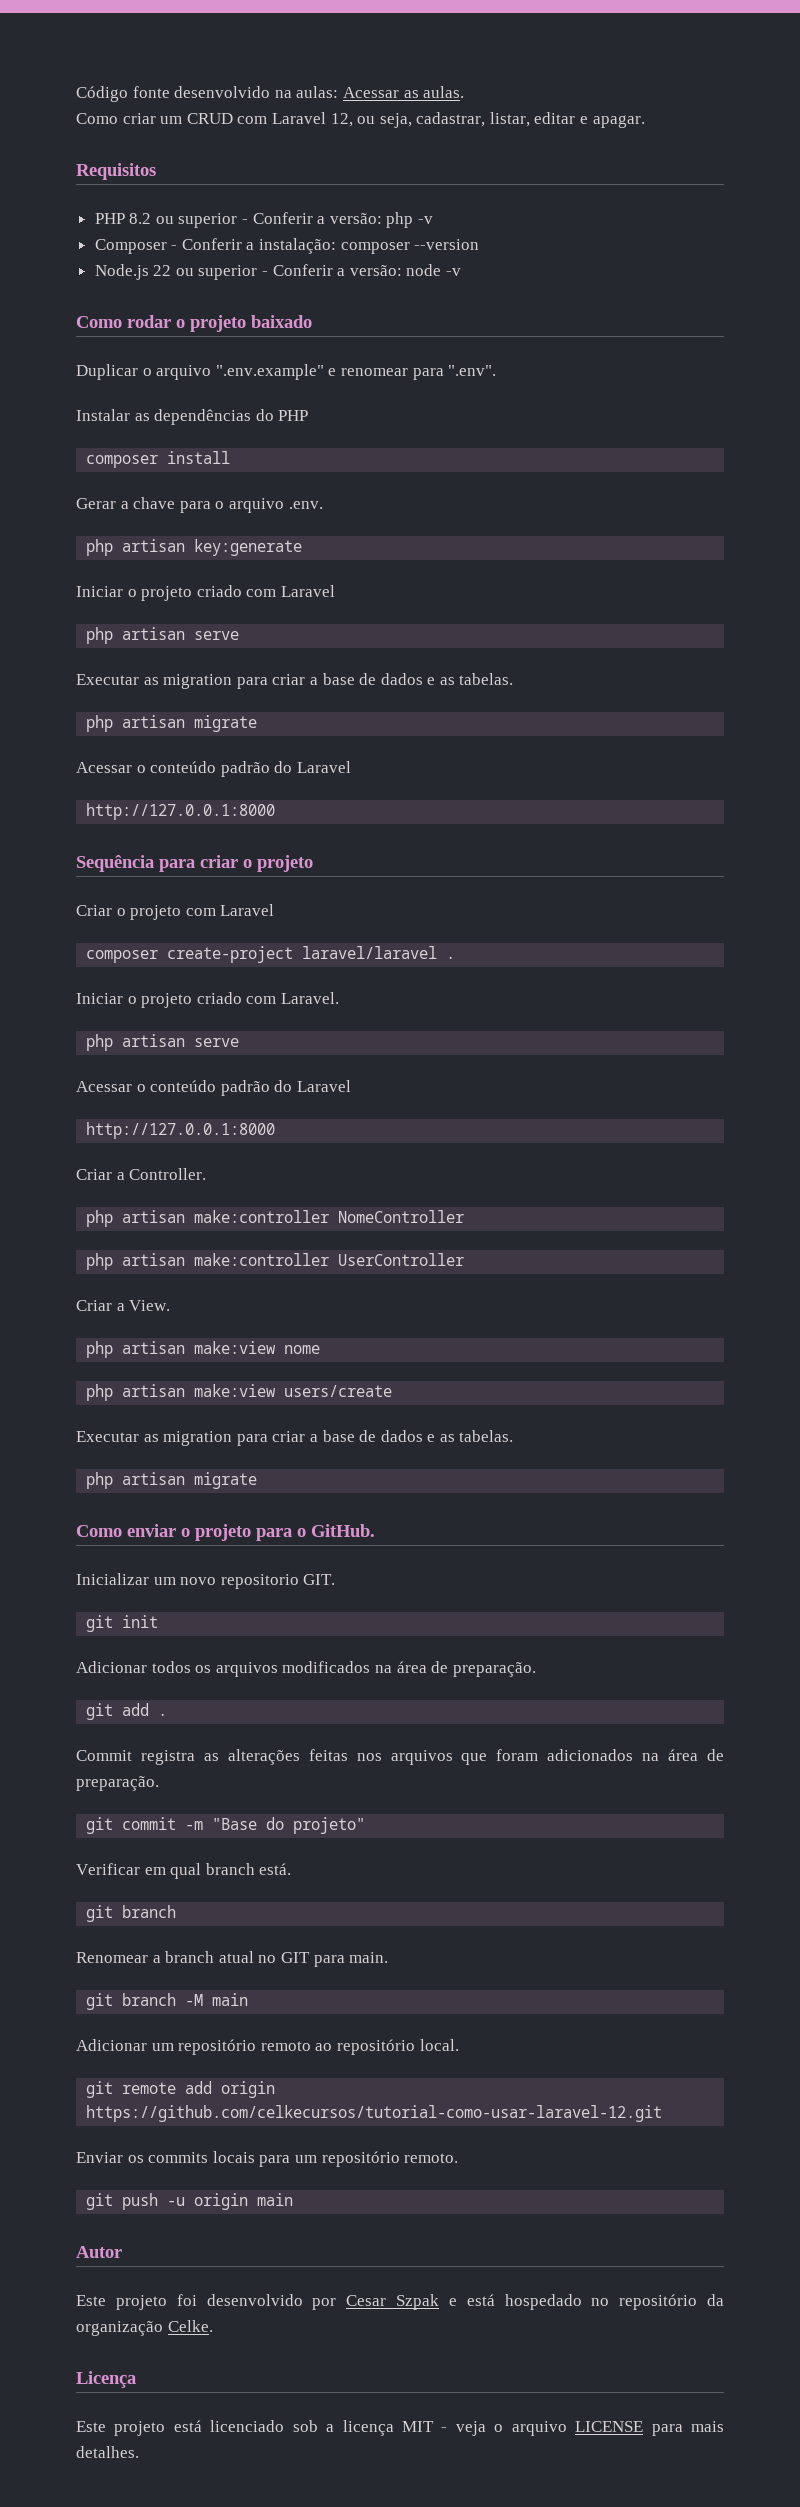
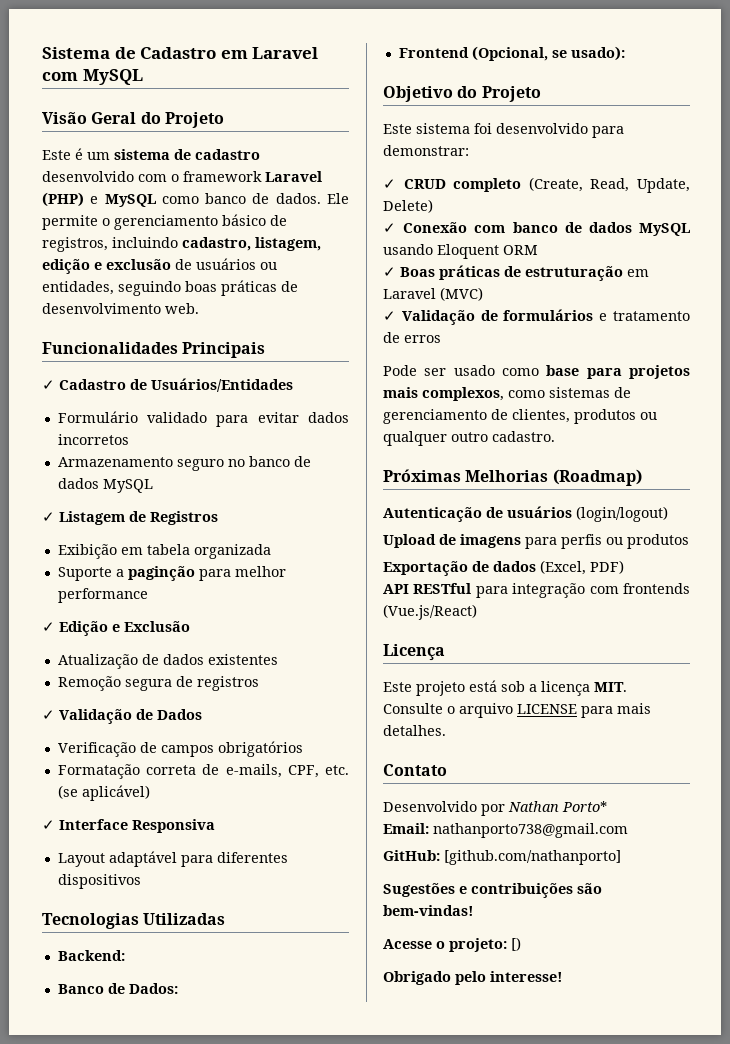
- Código fonte desenvolvido na aulas: Acessar as aulas.
- Como criar um CRUD com Laravel 12, ou seja, cadastrar, listar, editar e apagar.
- Requisitos
- PHP 8.2 ou superior - Conferir a versão: php -v
- Composer - Conferir a instalação: composer --version
- Node.js 22 ou superior - Conferir a versão: node -v
- Como rodar o projeto baixado
- Duplicar o arquivo ".env.example" e renomear para ".env".
- Instalar as dependências do PHP
- composer install
- Gerar a chave para o arquivo .env.
- php artisan key:generate
- Iniciar o projeto criado com Laravel
- php artisan serve
- Executar as migration para criar a base de dados e as tabelas.
- php artisan migrate
- Acessar o conteúdo padrão do Laravel
- http://127.0.0.1:8000
- Sequência para criar o projeto
- Criar o projeto com Laravel
- composer create-project laravel/laravel .
- Iniciar o projeto criado com Laravel.
- php artisan serve
- Acessar o conteúdo padrão do Laravel
- http://127.0.0.1:8000
- Criar a Controller.
- php artisan make:controller NomeController
- php artisan make:controller UserController
- Criar a View.
- php artisan make:view nome
- php artisan make:view users/create
- Executar as migration para criar a base de dados e as tabelas.
- php artisan migrate
- Como enviar o projeto para o GitHub.
- Inicializar um novo repositorio GIT.
- git init
- Adicionar todos os arquivos modificados na área de preparação.
- git add .
- Commit registra as alterações feitas nos arquivos que foram adicionados na área de preparação.
- git commit -m "Base do projeto"
- Verificar em qual branch está.
- git branch
- Renomear a branch atual no GIT para main.
- git branch -M main
- Adicionar um repositório remoto ao repositório local.
- git remote add origin https://github.com/celkecursos/tutorial-como-usar-laravel-12.git
- Enviar os commits locais para um repositório remoto.
- git push -u origin main
- Autor
- Este projeto foi desenvolvido por Cesar Szpak e está hospedado no repositório da organização Celke.
+ Sistema de Cadastro em Laravel com MySQL
+ Visão Geral do Projeto
+ Este é um sistema de cadastro desenvolvido com o framework Laravel (PHP) e MySQL como banco de dados. Ele permite o gerenciamento básico de registros, incluindo cadastro, listagem, edição e exclusão de usuários ou entidades, seguindo boas práticas de desenvolvimento web.
+ Funcionalidades Principais
+ ✓ Cadastro de Usuários/Entidades
+ Formulário validado para evitar dados incorretos
+ Armazenamento seguro no banco de dados MySQL
+ ✓ Listagem de Registros
+ Exibição em tabela organizada
+ Suporte a paginção para melhor performance
+ ✓ Edição e Exclusão
+ Atualização de dados existentes
+ Remoção segura de registros
+ ✓ Validação de Dados
+ Verificação de campos obrigatórios
+ Formatação correta de e-mails, CPF, etc. (se aplicável)
+ ✓ Interface Responsiva
+ Layout adaptável para diferentes dispositivos
+ Tecnologias Utilizadas
+ Backend:
+ Banco de Dados:
+ Frontend (Opcional, se usado):
+ Objetivo do Projeto
+ Este sistema foi desenvolvido para demonstrar:
+ ✓ CRUD completo (Create, Read, Update, Delete)
+ ✓ Conexão com banco de dados MySQL usando Eloquent ORM
+ ✓ Boas práticas de estruturação em Laravel (MVC)
+ ✓ Validação de formulários e tratamento de erros
+ Pode ser usado como base para projetos mais complexos, como sistemas de gerenciamento de clientes, produtos ou qualquer outro cadastro.
+ Próximas Melhorias (Roadmap)
+ Autenticação de usuários (login/logout)
+ Upload de imagens para perfis ou produtos
+ Exportação de dados (Excel, PDF)
+ API RESTful para integração com frontends (Vue.js/React)
- Este projeto está licenciado sob a licença MIT - veja o arquivo LICENSE para mais detalhes.
+ Este projeto está sob a licença MIT. Consulte o arquivo LICENSE para mais detalhes.
+ Contato
+ Desenvolvido por Nathan Porto*
+ Email: nathanporto738@gmail.com
+ GitHub: [github.com/nathanporto]
+ Sugestões e contribuições são bem-vindas!
+ Acesse o projeto: [)
+ Obrigado pelo interesse!

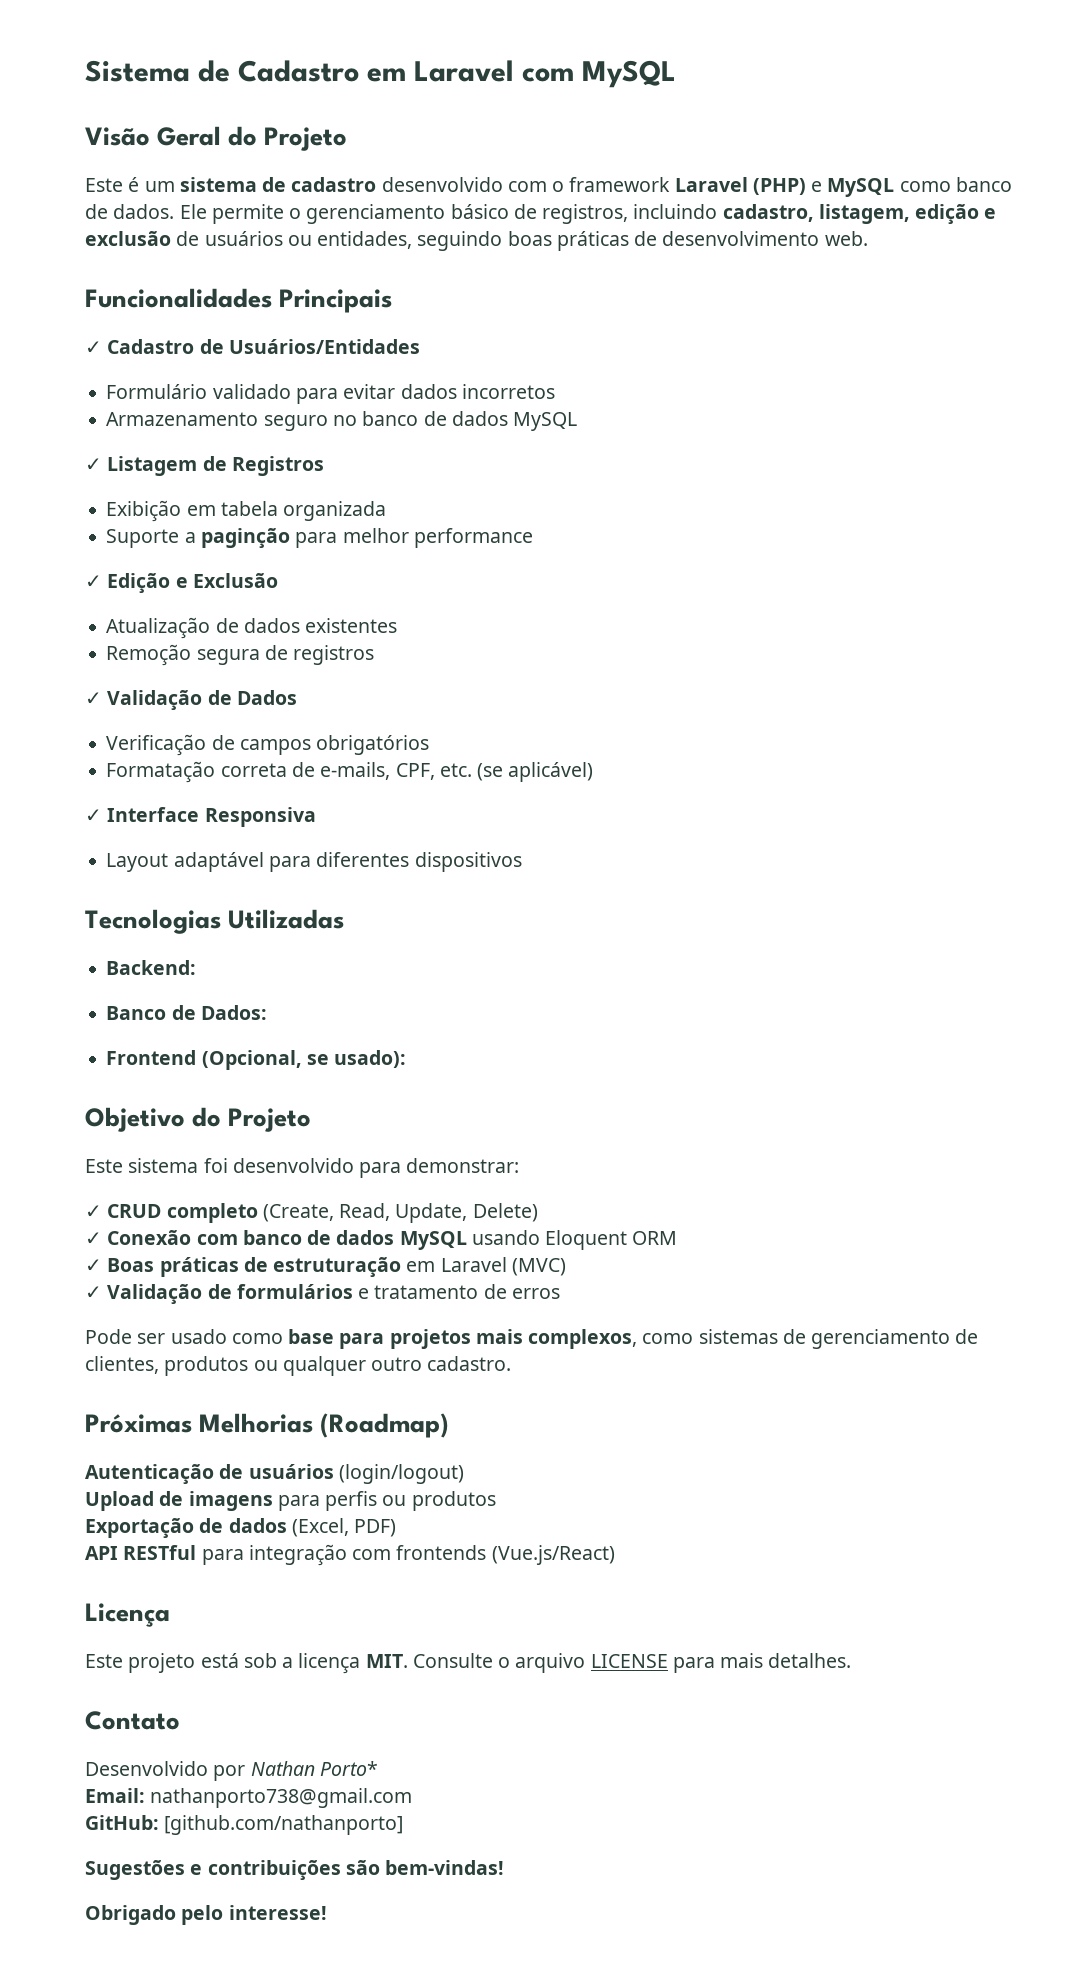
- Acesse o projeto: [)

